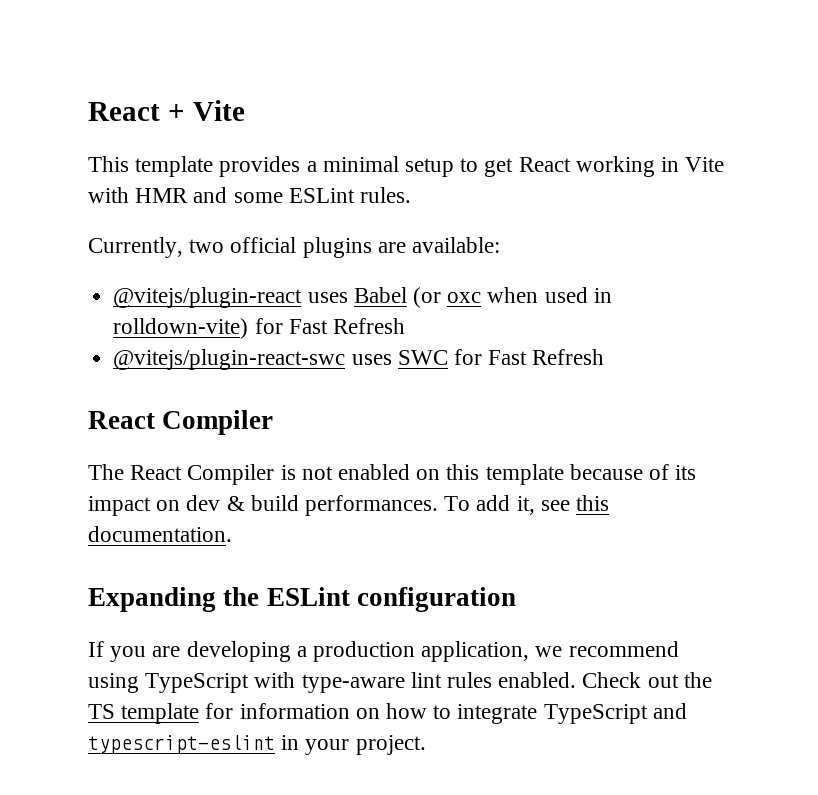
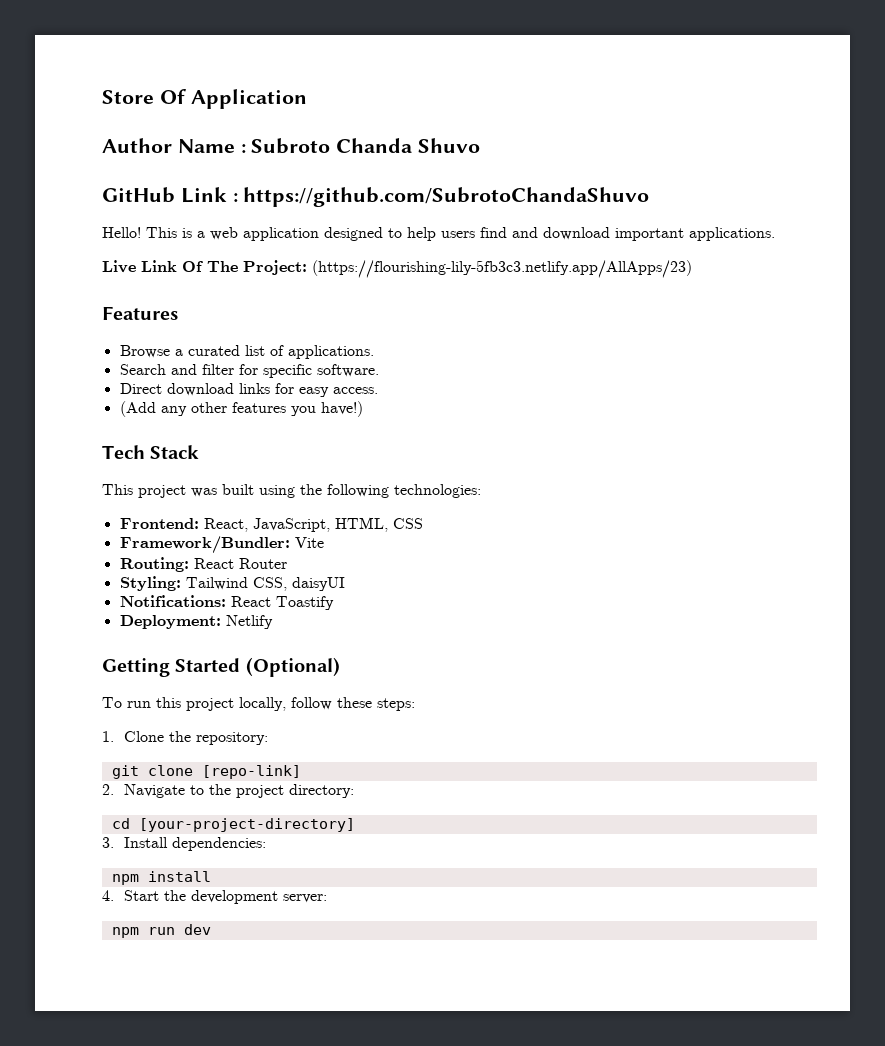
- React + Vite
- This template provides a minimal setup to get React working in Vite with HMR and some ESLint rules.
- Currently, two official plugins are available:
- @vitejs/plugin-react uses Babel (or oxc when used in rolldown-vite) for Fast Refresh
- @vitejs/plugin-react-swc uses SWC for Fast Refresh
- React Compiler
- The React Compiler is not enabled on this template because of its impact on dev & build performances. To add it, see this documentation.
- Expanding the ESLint configuration
- If you are developing a production application, we recommend using TypeScript with type-aware lint rules enabled. Check out the TS template for information on how to integrate TypeScript and typescript-eslint in your project.
+ Store Of Application
+ Author Name : Subroto Chanda Shuvo
+ GitHub Link : https://github.com/SubrotoChandaShuvo
+ Hello! This is a web application designed to help users find and download important applications.
+ Live Link Of The Project: (https://flourishing-lily-5fb3c3.netlify.app/AllApps/23)
+ Features
+ Browse a curated list of applications.
+ Search and filter for specific software.
+ Direct download links for easy access.
+ (Add any other features you have!)
+ Tech Stack
+ This project was built using the following technologies:
+ Frontend: React, JavaScript, HTML, CSS
+ Framework/Bundler: Vite
+ Routing: React Router
+ Styling: Tailwind CSS, daisyUI
+ Notifications: React Toastify
+ Deployment: Netlify
+ Getting Started (Optional)
+ To run this project locally, follow these steps:
+ 1. Clone the repository:
+ git clone [repo-link]
+ 2. Navigate to the project directory:
+ cd [your-project-directory]
+ 3. Install dependencies:
+ npm install
+ 4. Start the development server:
+ npm run dev

